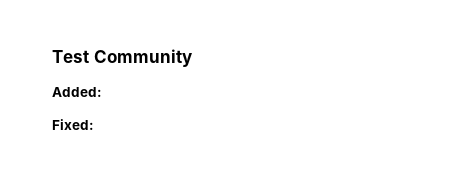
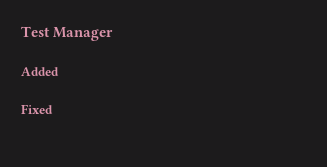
- Test Community
- Added:
- Fixed:
+ Test Manager
+ Added
+ Fixed

